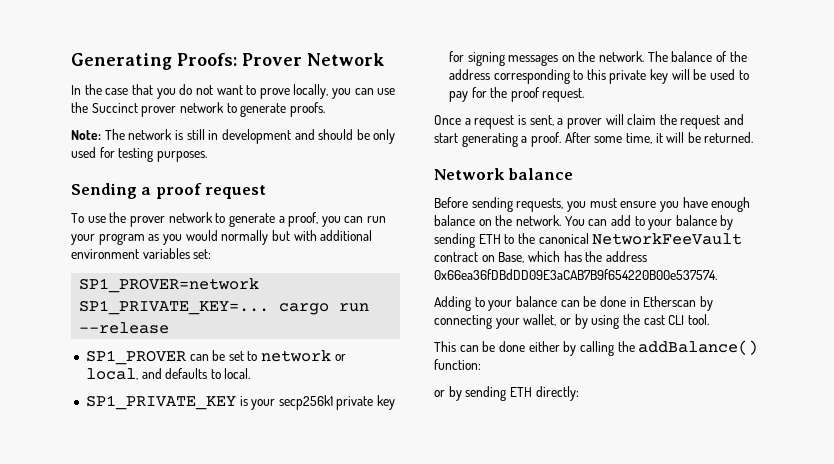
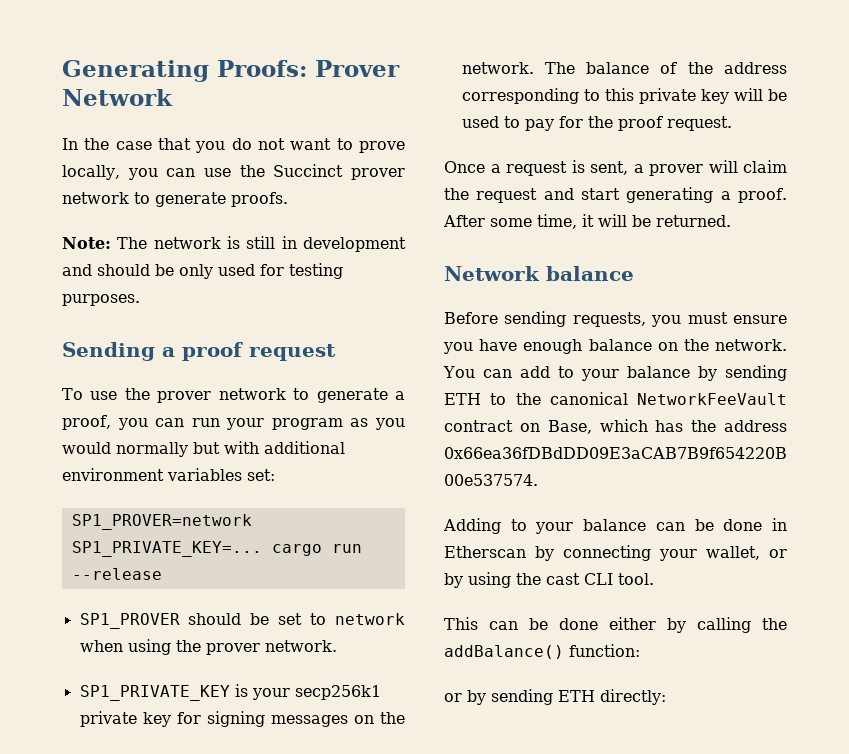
- SP1_PROVER can be set to network or local, and defaults to local.
+ SP1_PROVER should be set to network when using the prover network.

